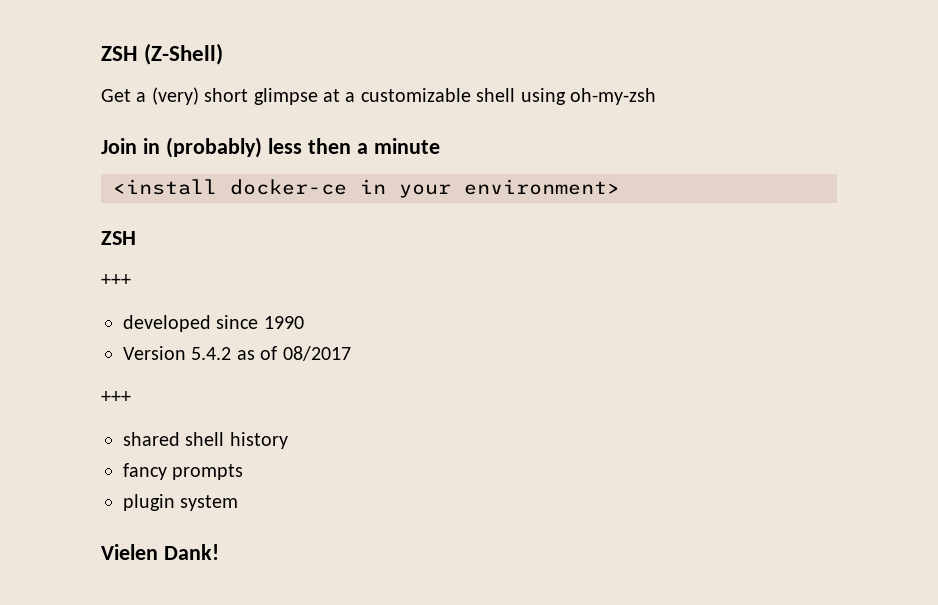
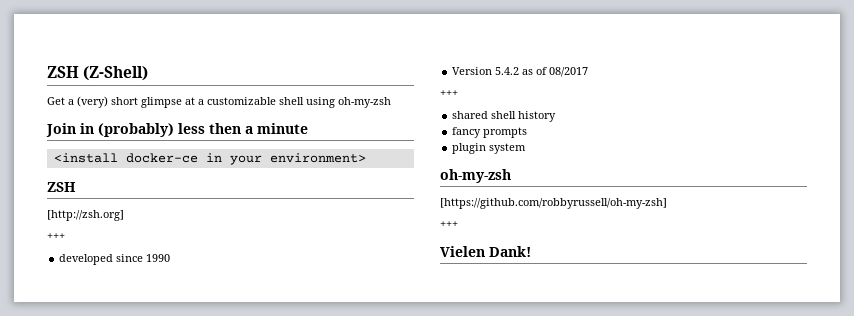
+ [http://zsh.org]
  plugin system
+ oh-my-zsh
+ [https://github.com/robbyrussell/oh-my-zsh]
+ +++

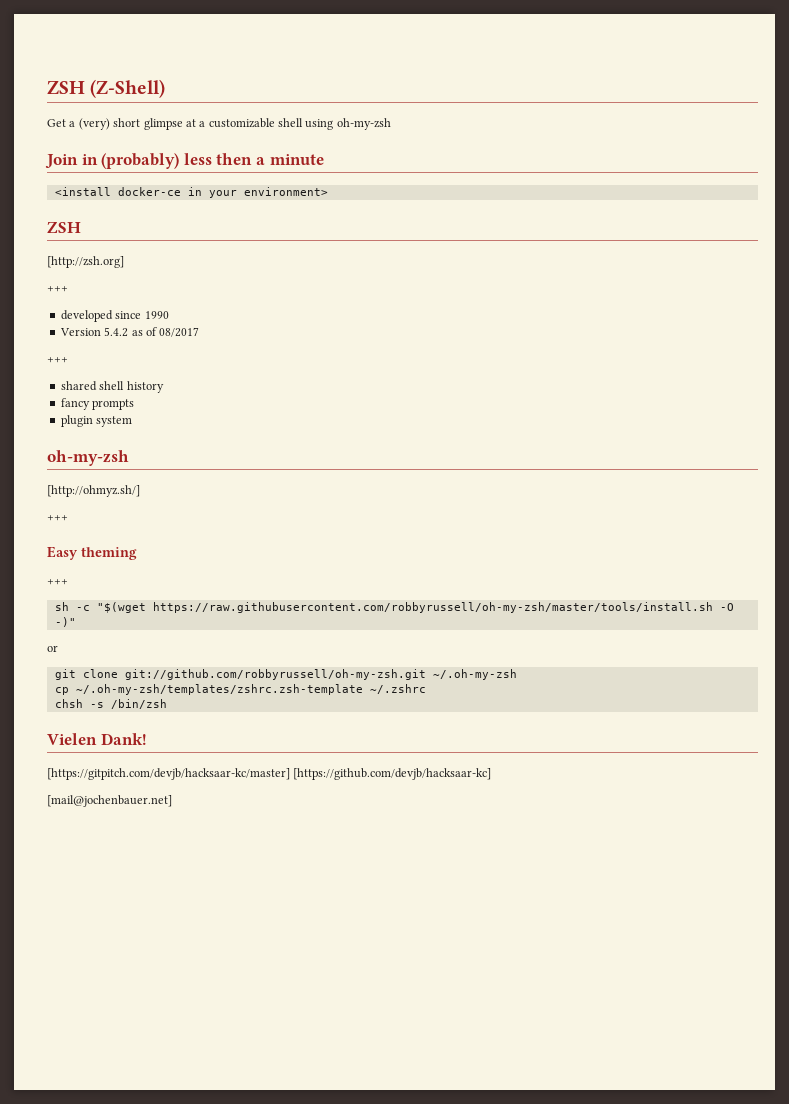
- [https://github.com/robbyrussell/oh-my-zsh]
+ [http://ohmyz.sh/]
  +++
+ Easy theming
+ +++
+ sh -c "$(wget https://raw.githubusercontent.com/robbyrussell/oh-my-zsh/master/tools/install.sh -O -)"
+ or
+ git clone git://github.com/robbyrussell/oh-my-zsh.git ~/.oh-my-zsh
+ cp ~/.oh-my-zsh/templates/zshrc.zsh-template ~/.zshrc
+ chsh -s /bin/zsh
+ [https://gitpitch.com/devjb/hacksaar-kc/master] [https://github.com/devjb/hacksaar-kc]
+ [mail@jochenbauer.net]

